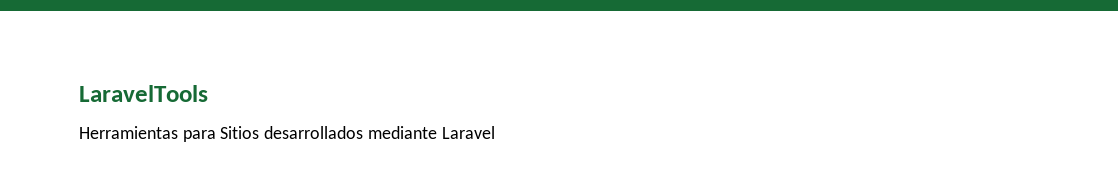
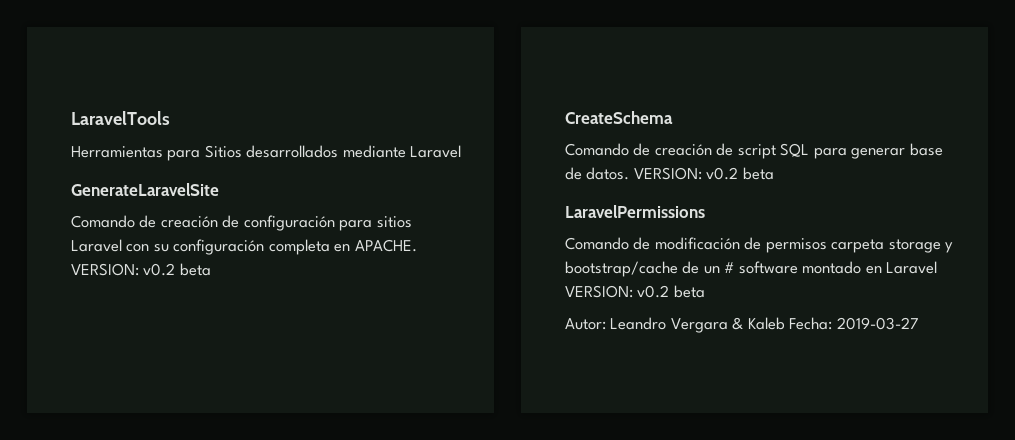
+ GenerateLaravelSite
+ Comando de creación de configuración para sitios Laravel con su configuración completa en APACHE. VERSION: v0.2 beta
+ CreateSchema
+ Comando de creación de script SQL para generar base de datos. VERSION: v0.2 beta
+ LaravelPermissions
+ Comando de modificación de permisos carpeta storage y bootstrap/cache de un # software montado en Laravel VERSION: v0.2 beta
+ Autor: Leandro Vergara & Kaleb Fecha: 2019-03-27

